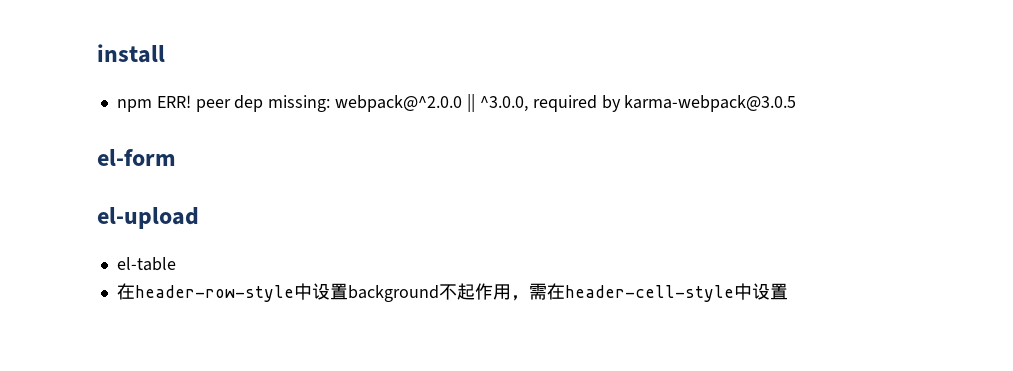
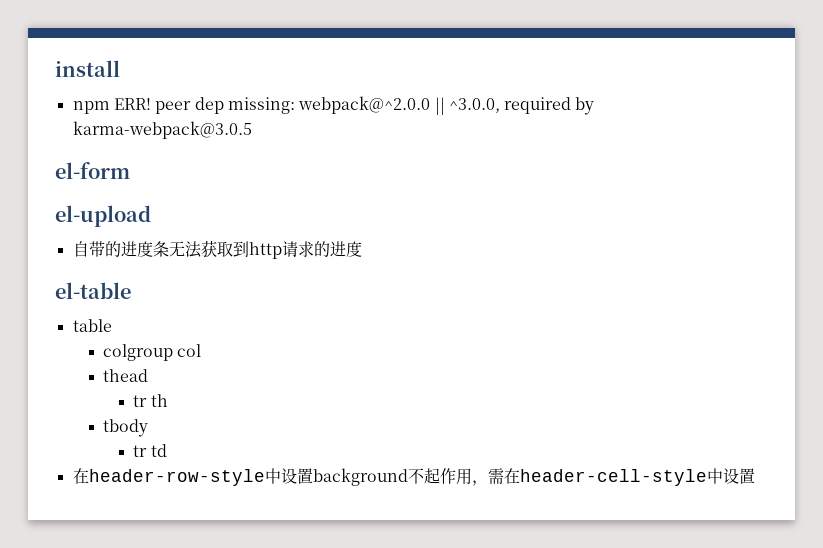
+ 自带的进度条无法获取到http请求的进度
  el-table
+ table
+ colgroup col
+ thead
+ tr th
+ tbody
+ tr td

